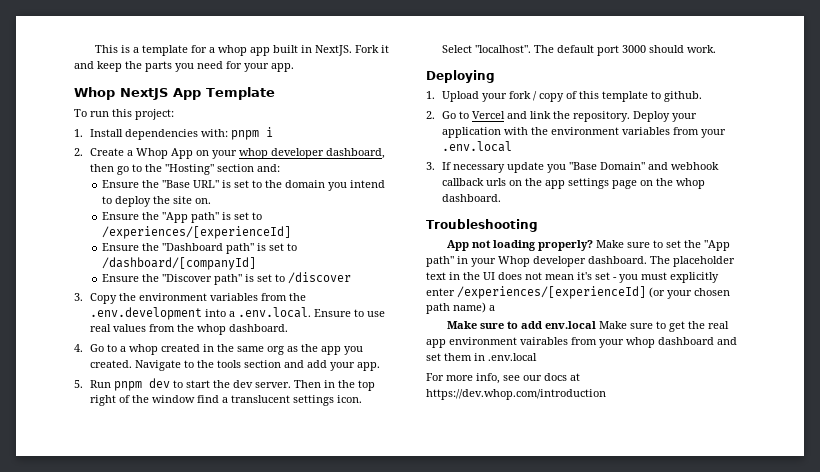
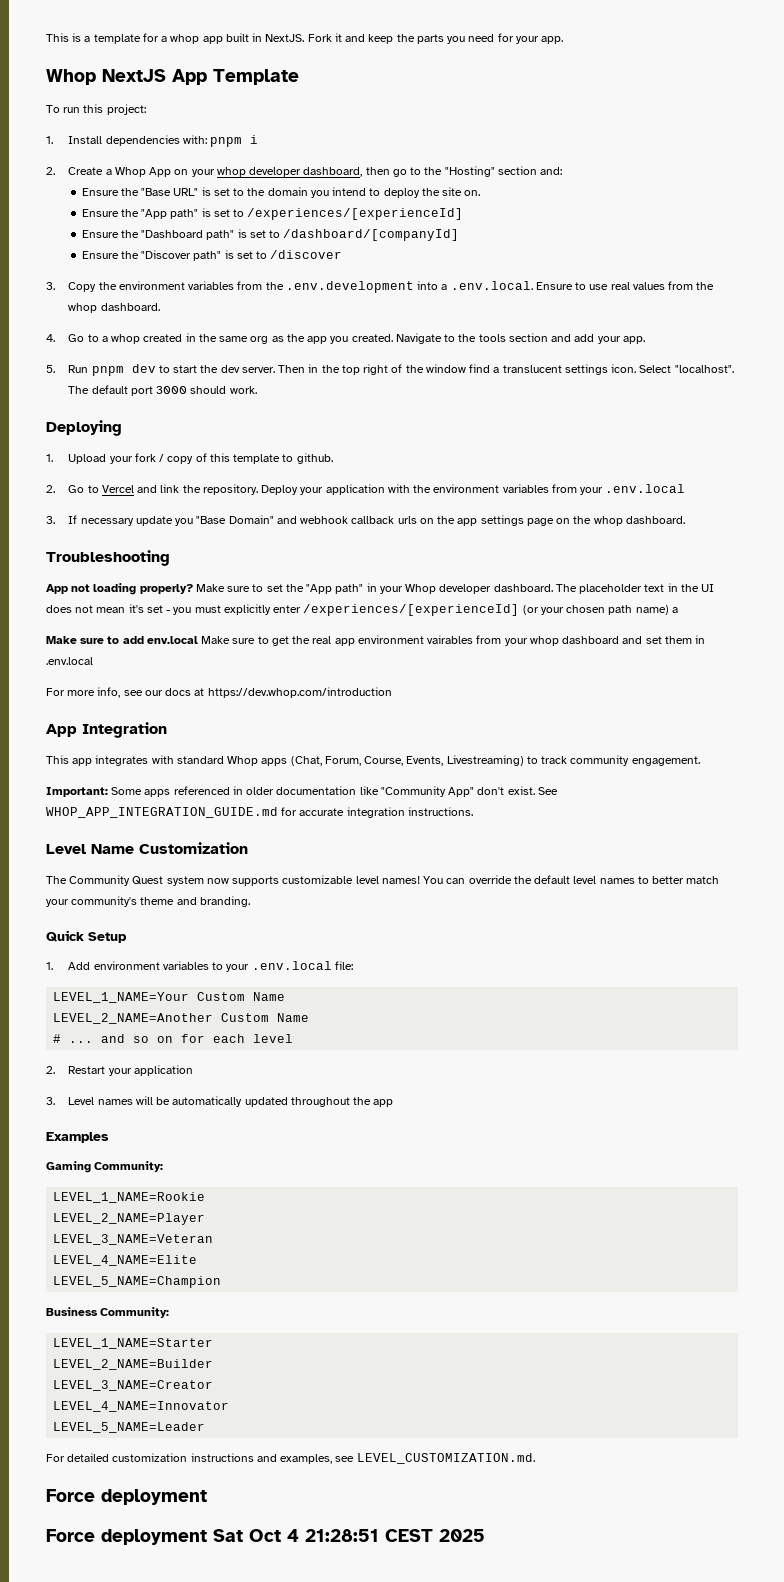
+ App Integration
+ This app integrates with standard Whop apps (Chat, Forum, Course, Events, Livestreaming) to track community engagement.
+ Important: Some apps referenced in older documentation like "Community App" don't exist. See WHOP_APP_INTEGRATION_GUIDE.md for accurate integration instructions.
+ Level Name Customization
+ The Community Quest system now supports customizable level names! You can override the default level names to better match your community's theme and branding.
+ Quick Setup
+ 1. Add environment variables to your .env.local file:
+ LEVEL_1_NAME=Your Custom Name
+ LEVEL_2_NAME=Another Custom Name
+ # ... and so on for each level
+ 2. Restart your application
+ 3. Level names will be automatically updated throughout the app
+ Examples
+ Gaming Community:
+ LEVEL_1_NAME=Rookie
+ LEVEL_2_NAME=Player
+ LEVEL_3_NAME=Veteran
+ LEVEL_4_NAME=Elite
+ LEVEL_5_NAME=Champion
+ Business Community:
+ LEVEL_1_NAME=Starter
+ LEVEL_2_NAME=Builder
+ LEVEL_3_NAME=Creator
+ LEVEL_4_NAME=Innovator
+ LEVEL_5_NAME=Leader
+ For detailed customization instructions and examples, see LEVEL_CUSTOMIZATION.md.
+ Force deployment
+ Force deployment Sat Oct 4 21:28:51 CEST 2025

